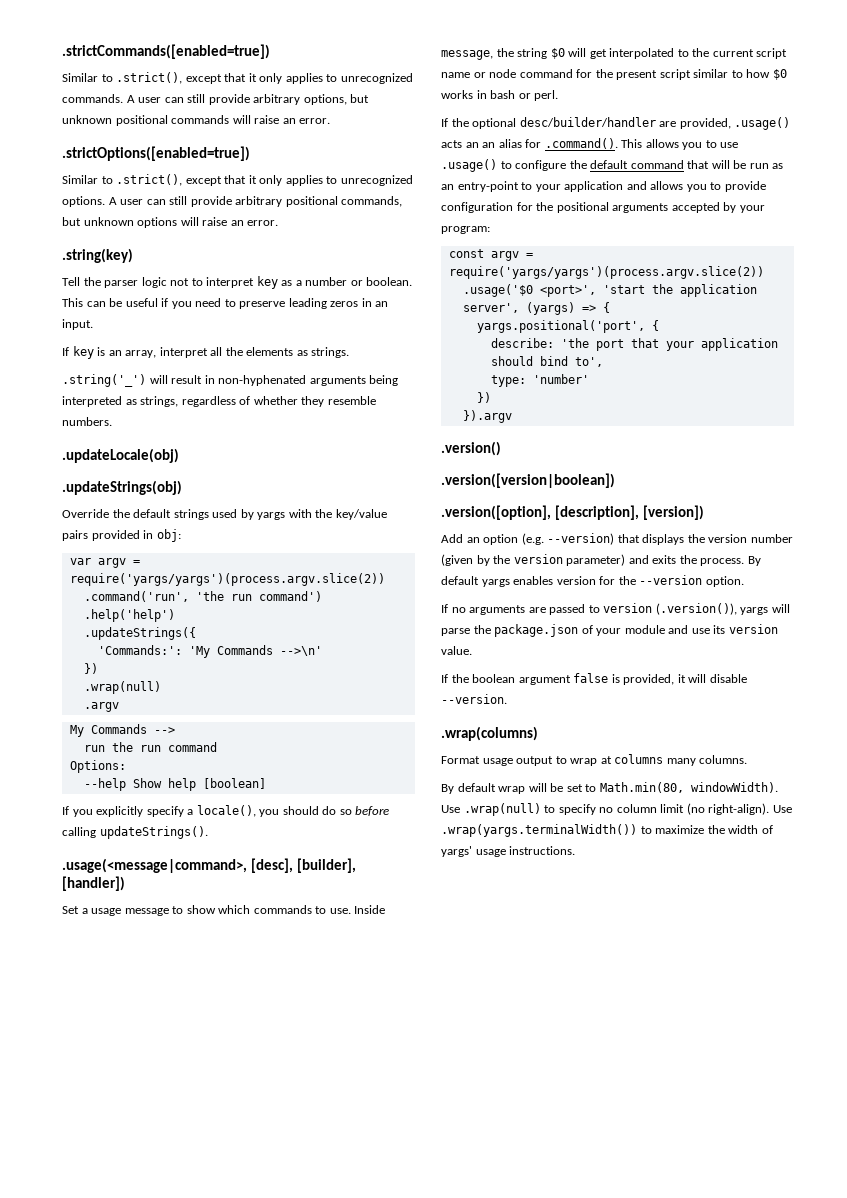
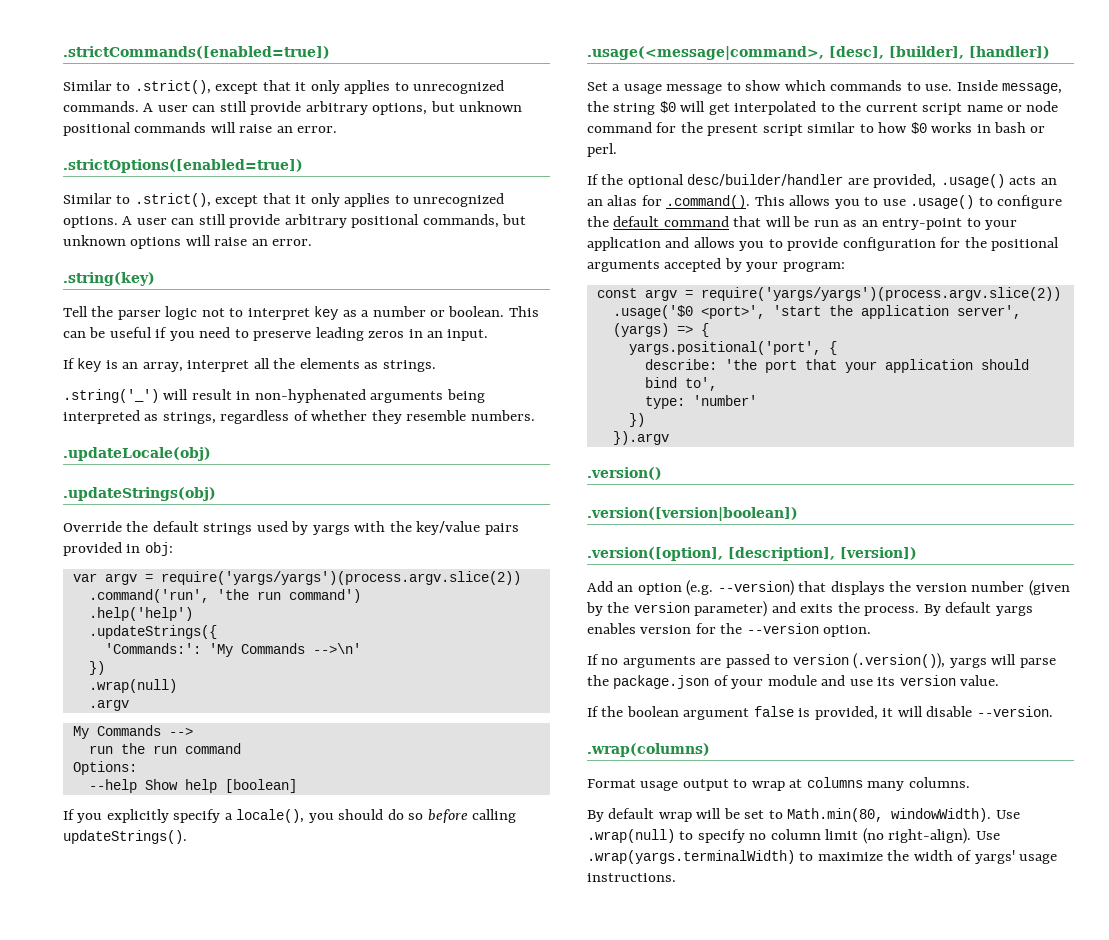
- Use .wrap(yargs.terminalWidth()) to maximize the width of yargs' usage instructions.
+ Use .wrap(yargs.terminalWidth) to maximize the width of yargs' usage instructions.

